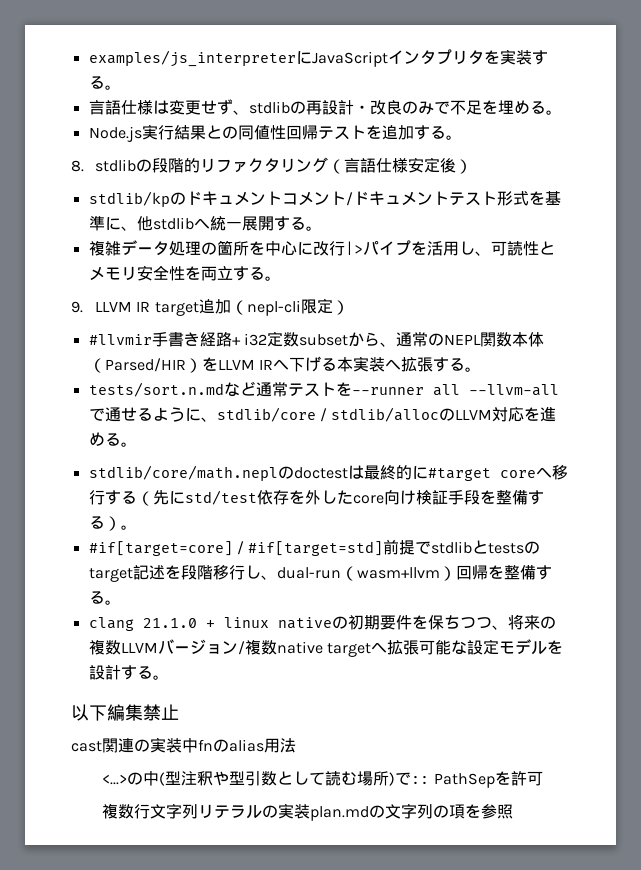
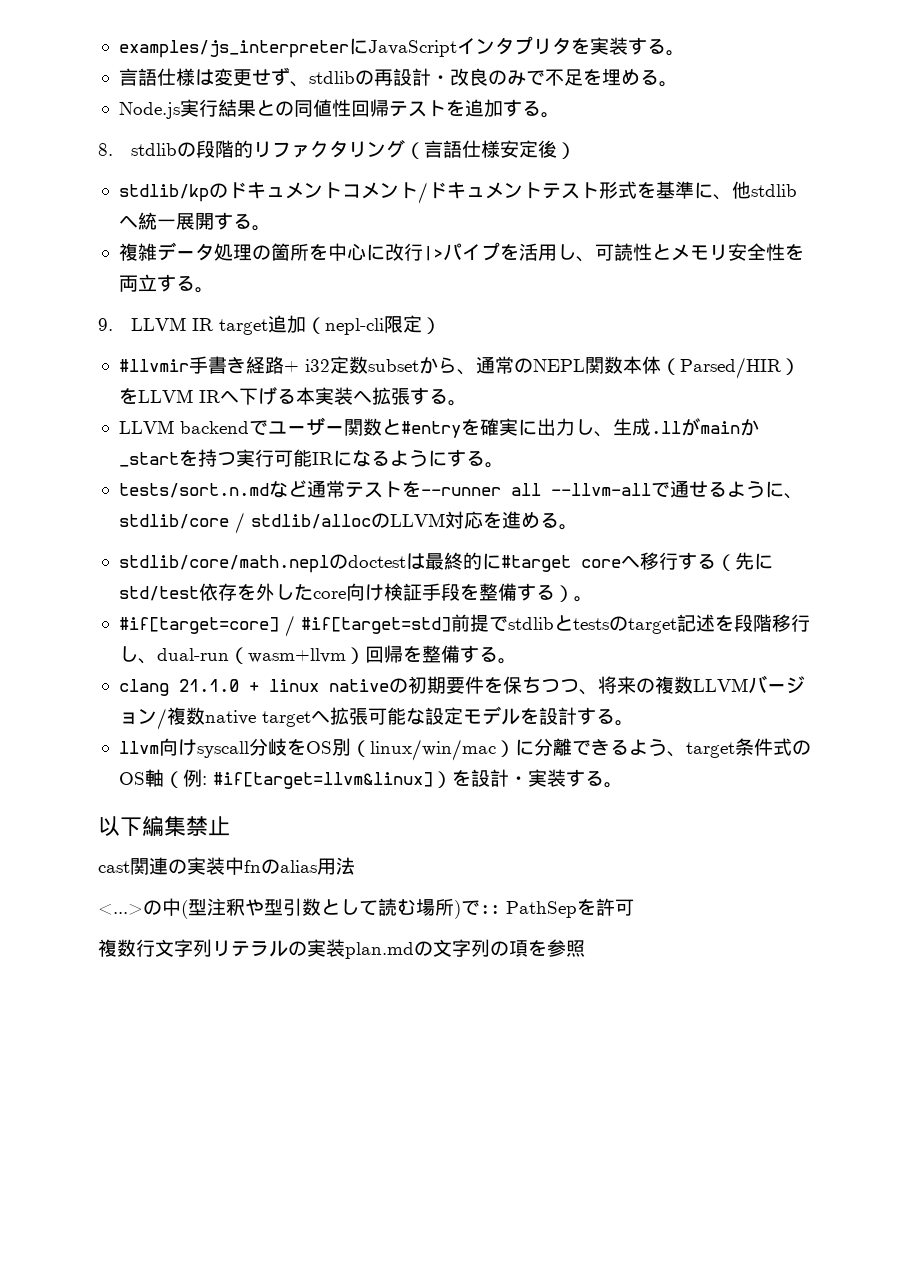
+ LLVM backendでユーザー関数と#entryを確実に出力し、生成.llがmainか_startを持つ実行可能IRになるようにする。
+ llvm向けsyscall分岐をOS別（linux/win/mac）に分離できるよう、target条件式のOS軸（例: #if[target=llvm&linux]）を設計・実装する。

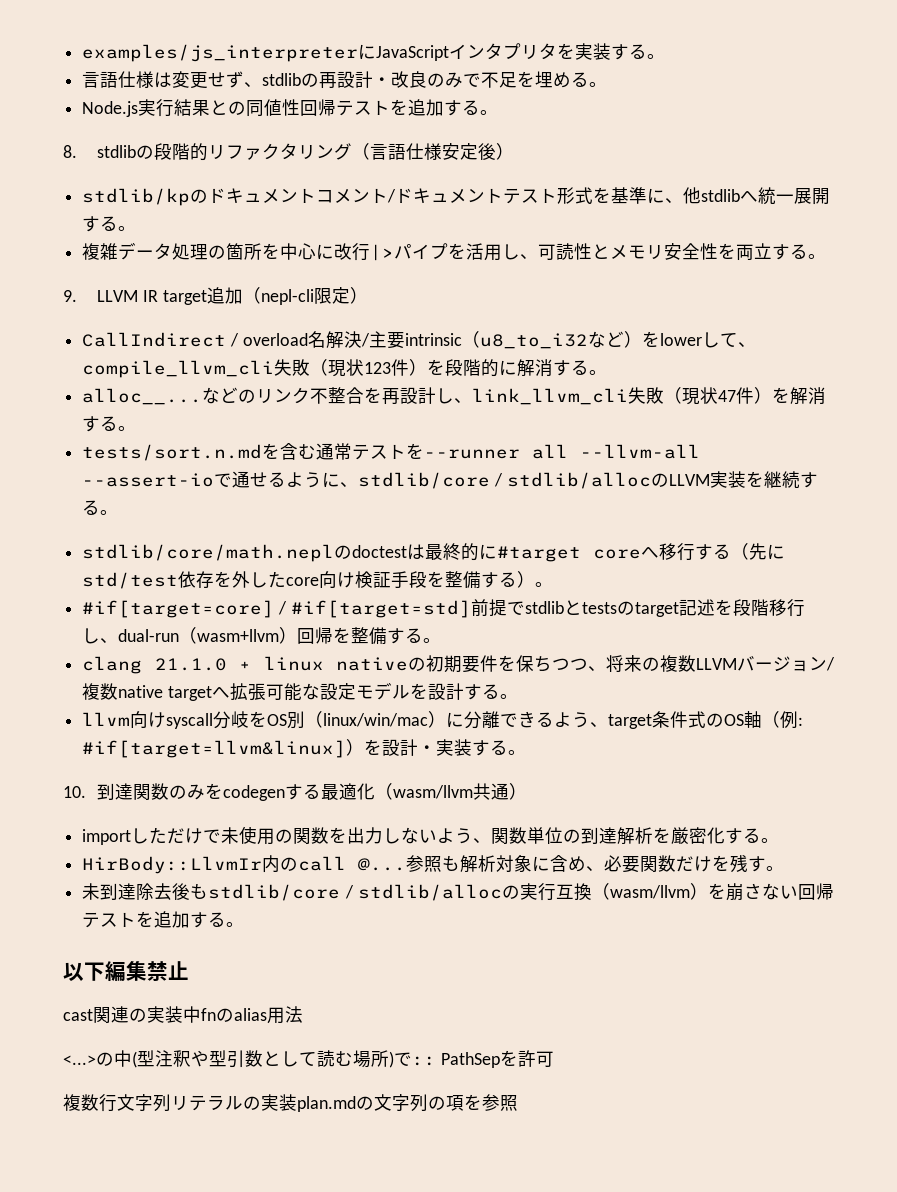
- #llvmir手書き経路+ i32定数subsetから、通常のNEPL関数本体（Parsed/HIR）をLLVM IRへ下げる本実装へ拡張する。
- LLVM backendでユーザー関数と#entryを確実に出力し、生成.llがmainか_startを持つ実行可能IRになるようにする。
+ CallIndirect / overload名解決/主要intrinsic（u8_to_i32など）をlowerして、compile_llvm_cli失敗（現状123件）を段階的に解消する。
+ alloc__...などのリンク不整合を再設計し、link_llvm_cli失敗（現状47件）を解消する。
- tests/sort.n.mdなど通常テストを--runner all --llvm-allで通せるように、stdlib/core / stdlib/allocのLLVM対応を進める。
+ tests/sort.n.mdを含む通常テストを--runner all --llvm-all --assert-ioで通せるように、stdlib/core / stdlib/allocのLLVM実装を継続する。
+ 10.到達関数のみをcodegenする最適化（wasm/llvm共通）
+ importしただけで未使用の関数を出力しないよう、関数単位の到達解析を厳密化する。
+ HirBody::LlvmIr内のcall @...参照も解析対象に含め、必要関数だけを残す。
+ 未到達除去後もstdlib/core / stdlib/allocの実行互換（wasm/llvm）を崩さない回帰テストを追加する。

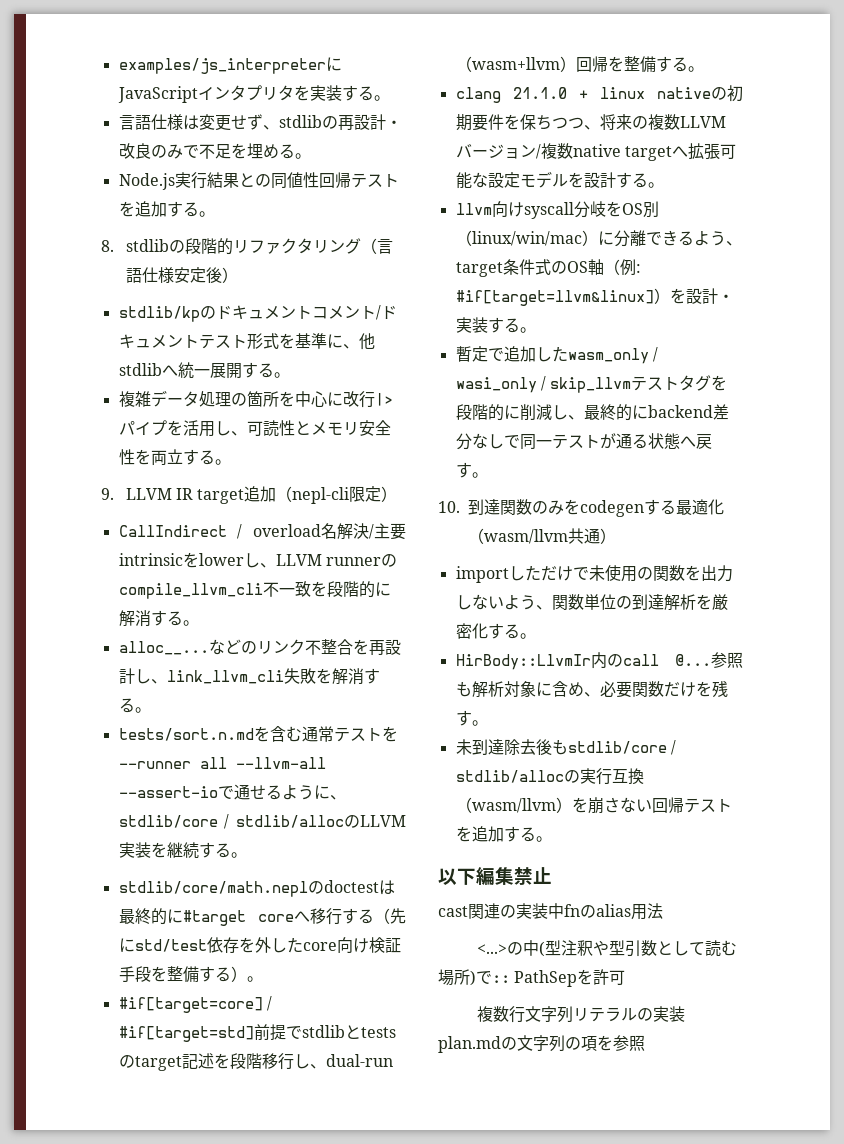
- CallIndirect / overload名解決/主要intrinsic（u8_to_i32など）をlowerして、compile_llvm_cli失敗（現状123件）を段階的に解消する。
+ CallIndirect / overload名解決/主要intrinsicをlowerし、LLVM runnerのcompile_llvm_cli不一致を段階的に解消する。
- などのリンク不整合を再設計し、link_llvm_cli失敗（現状47件）を解消する。
+ などのリンク不整合を再設計し、link_llvm_cli失敗を解消する。
+ 暫定で追加したwasm_only / wasi_only / skip_llvmテストタグを段階的に削減し、最終的にbackend差分なしで同一テストが通る状態へ戻す。

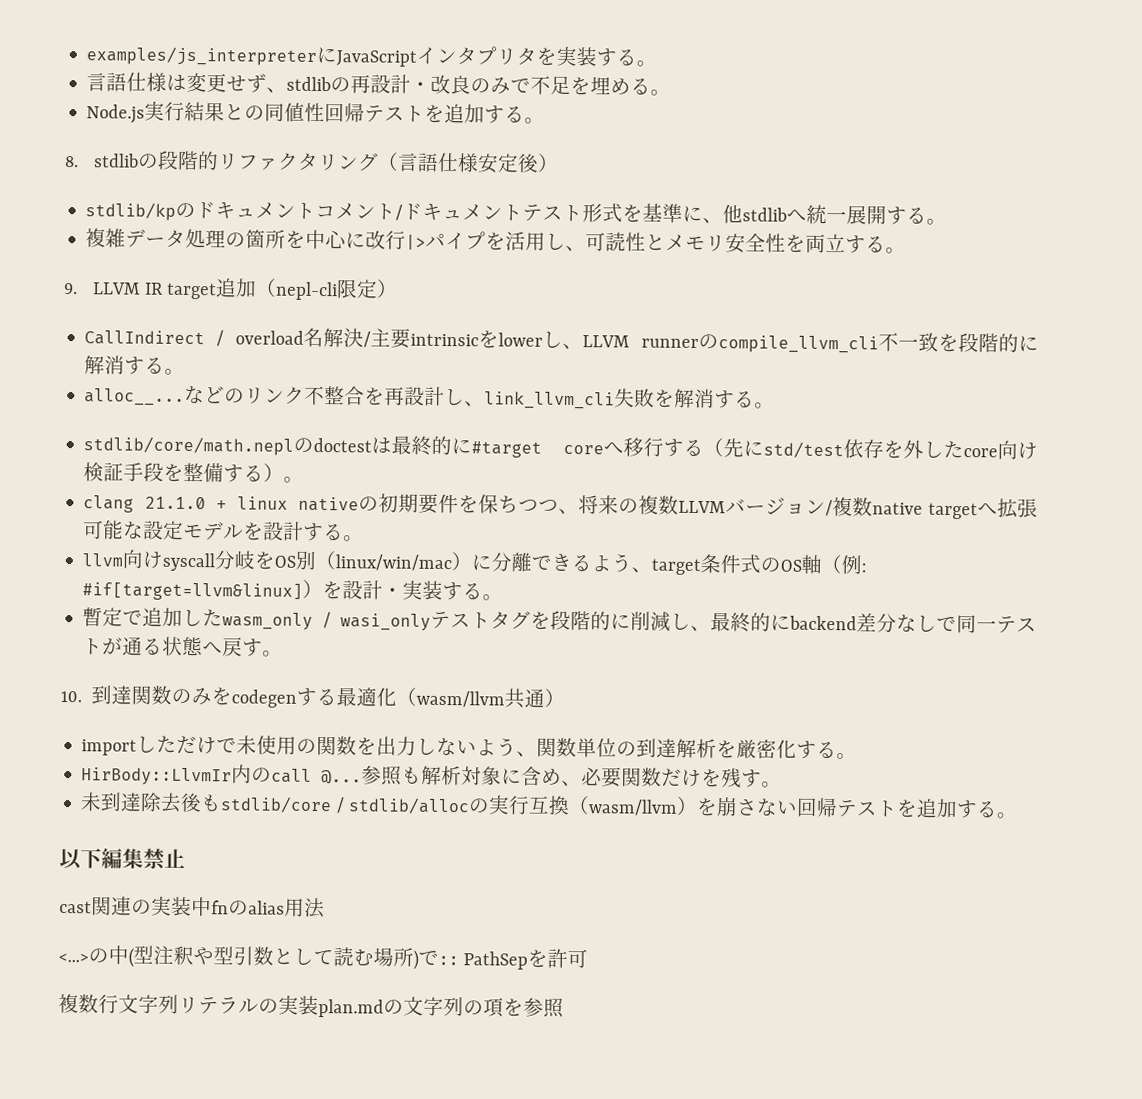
- tests/sort.n.mdを含む通常テストを--runner all --llvm-all --assert-ioで通せるように、stdlib/core / stdlib/allocのLLVM実装を継続する。
- #if[target=core] / #if[target=std]前提でstdlibとtestsのtarget記述を段階移行し、dual-run（wasm+llvm）回帰を整備する。
- 暫定で追加したwasm_only / wasi_only / skip_llvmテストタグを段階的に削減し、最終的にbackend差分なしで同一テストが通る状態へ戻す。
+ 暫定で追加したwasm_only / wasi_onlyテストタグを段階的に削減し、最終的にbackend差分なしで同一テストが通る状態へ戻す。

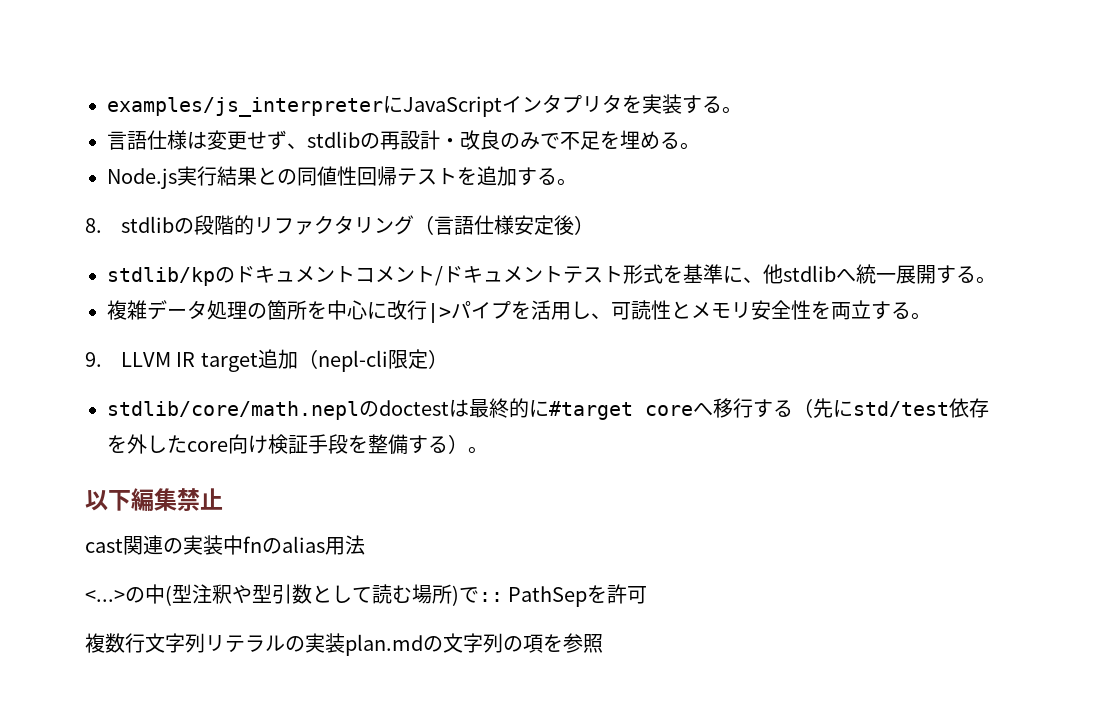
- CallIndirect / overload名解決/主要intrinsicをlowerし、LLVM runnerのcompile_llvm_cli不一致を段階的に解消する。
- alloc__...などのリンク不整合を再設計し、link_llvm_cli失敗を解消する。
- clang 21.1.0 + linux nativeの初期要件を保ちつつ、将来の複数LLVMバージョン/複数native targetへ拡張可能な設定モデルを設計する。
- llvm向けsyscall分岐をOS別（linux/win/mac）に分離できるよう、target条件式のOS軸（例: #if[target=llvm&linux]）を設計・実装する。
- 暫定で追加したwasm_only / wasi_onlyテストタグを段階的に削減し、最終的にbackend差分なしで同一テストが通る状態へ戻す。
- 10.到達関数のみをcodegenする最適化（wasm/llvm共通）
- importしただけで未使用の関数を出力しないよう、関数単位の到達解析を厳密化する。
- HirBody::LlvmIr内のcall @...参照も解析対象に含め、必要関数だけを残す。
- 未到達除去後もstdlib/core / stdlib/allocの実行互換（wasm/llvm）を崩さない回帰テストを追加する。

